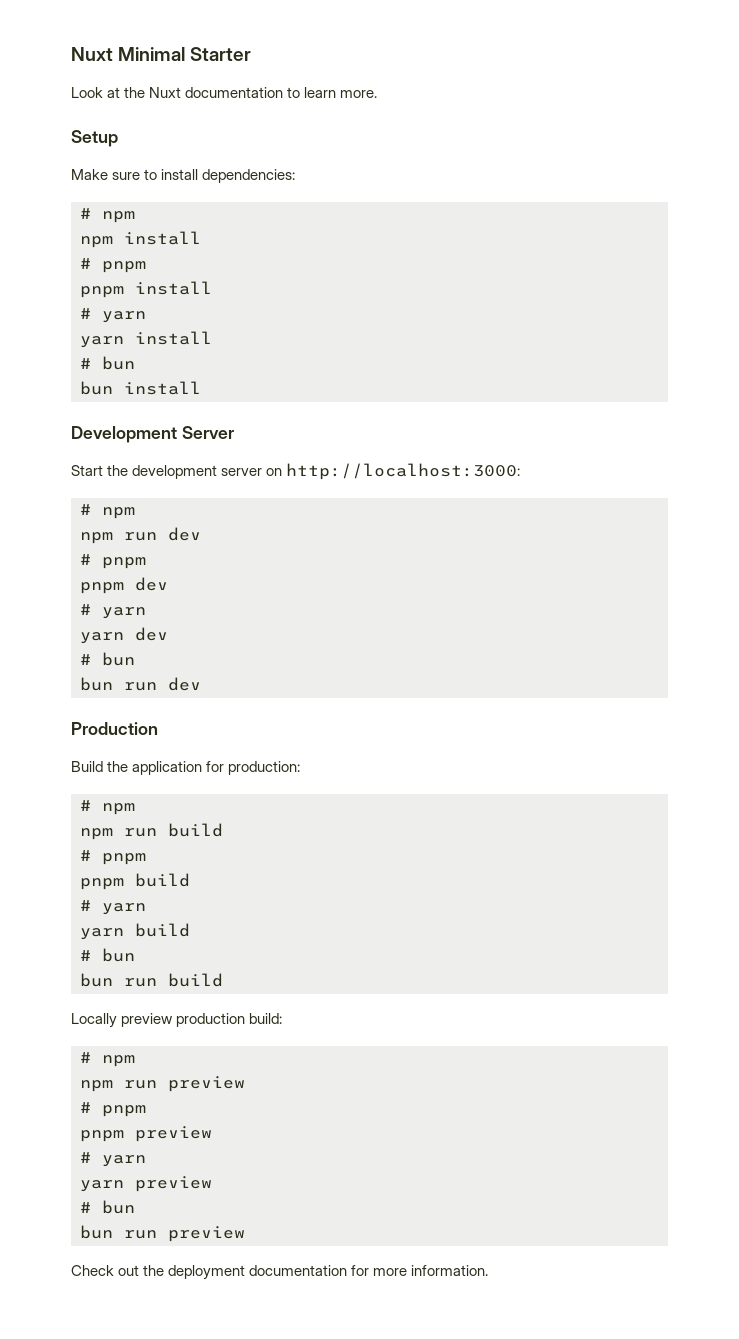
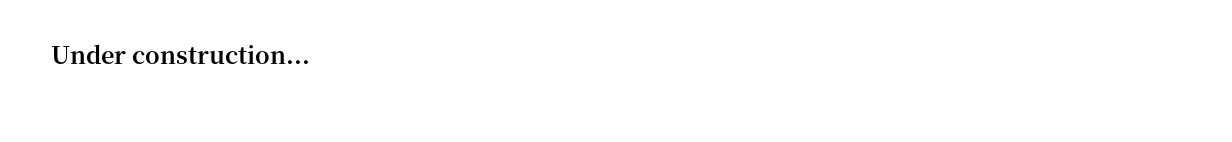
- Nuxt Minimal Starter
- Look at the Nuxt documentation to learn more.
- Setup
- Make sure to install dependencies:
- # npm
- npm install
- # pnpm
- pnpm install
- # yarn
- yarn install
- # bun
- bun install
- Development Server
- Start the development server on http://localhost:3000:
- # npm
- npm run dev
- # pnpm
- pnpm dev
- # yarn
- yarn dev
- # bun
- bun run dev
- Production
- Build the application for production:
- # npm
- npm run build
- # pnpm
- pnpm build
- # yarn
- yarn build
- # bun
- bun run build
- Locally preview production build:
- # npm
- npm run preview
- # pnpm
- pnpm preview
- # yarn
- yarn preview
- # bun
- bun run preview
- Check out the deployment documentation for more information.
+ Under construction...

